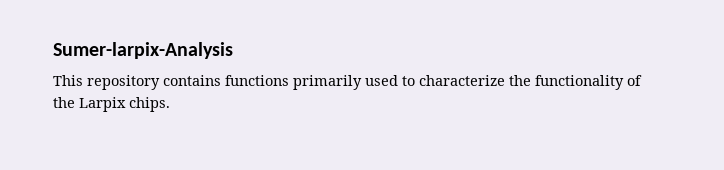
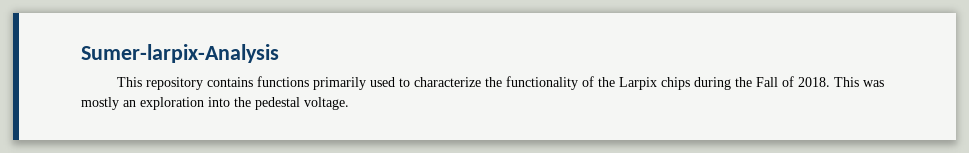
- This repository contains functions primarily used to characterize the functionality of the Larpix chips.
+ This repository contains functions primarily used to characterize the functionality of the Larpix chips during the Fall of 2018. This was mostly an exploration into the pedestal voltage.

